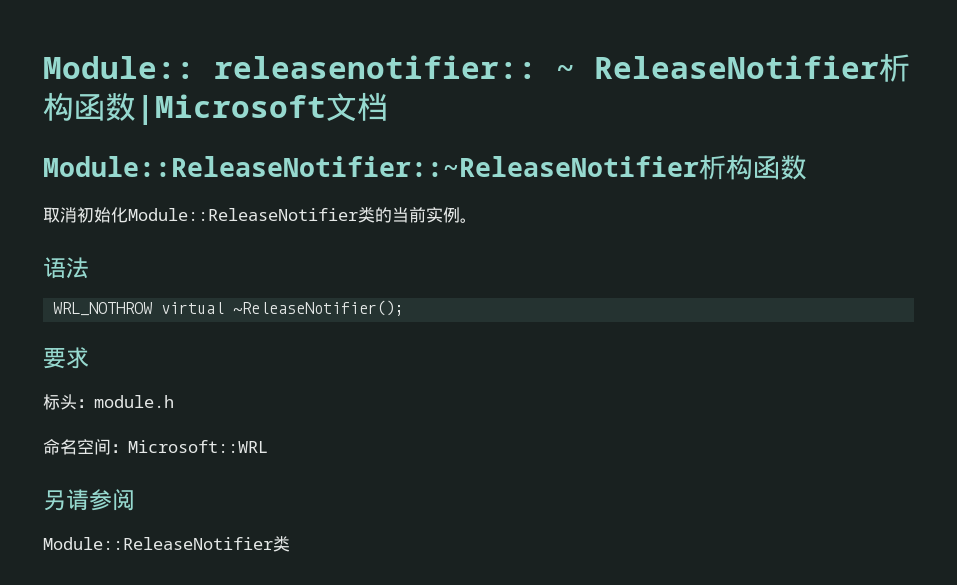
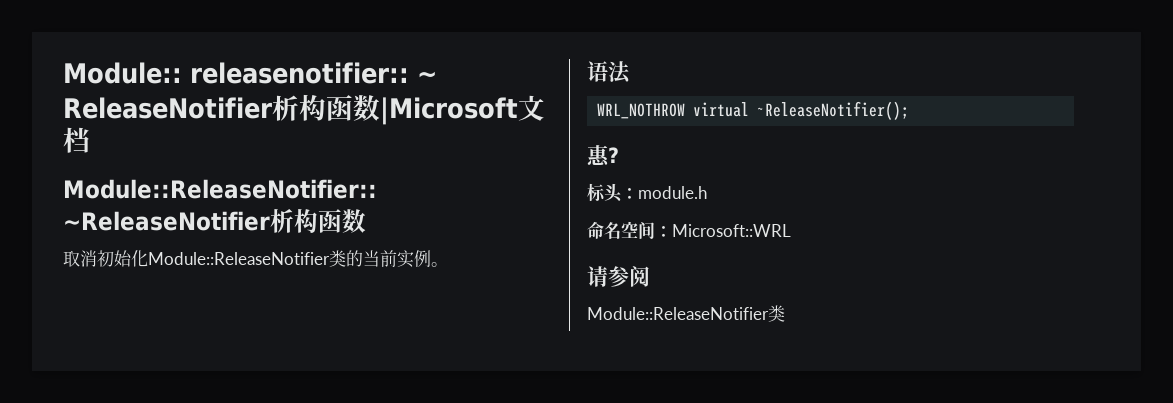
- 要求
+ 惠?
- 另请参阅
+ 请参阅

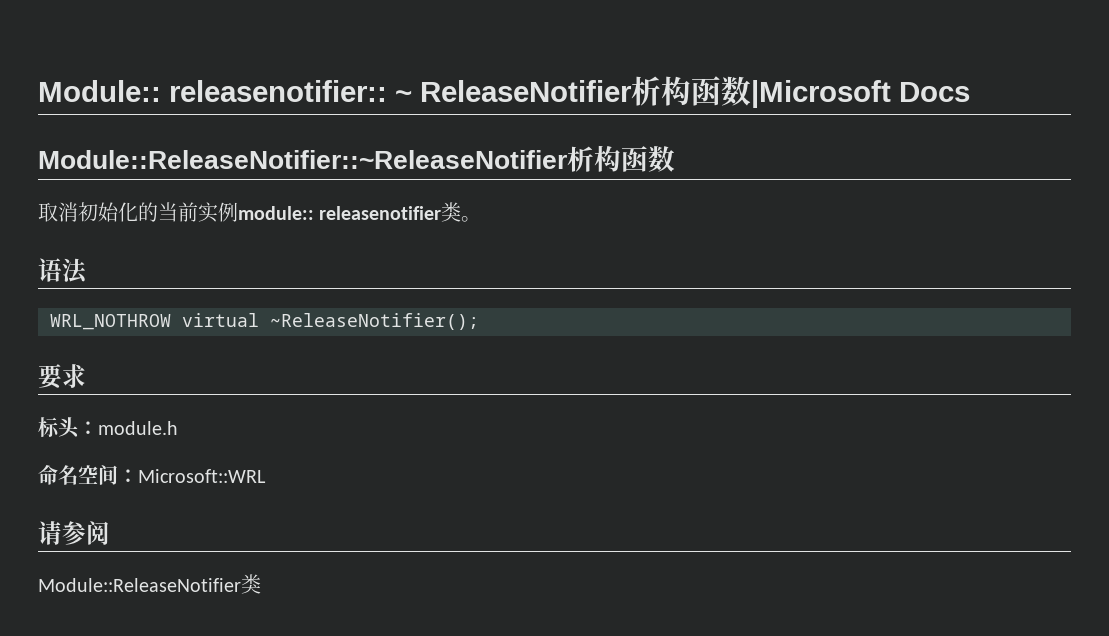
- Module:: releasenotifier:: ~ ReleaseNotifier析构函数|Microsoft文档
+ Module:: releasenotifier:: ~ ReleaseNotifier析构函数|Microsoft Docs
- 取消初始化Module::ReleaseNotifier类的当前实例。
+ 取消初始化的当前实例module:: releasenotifier类。
- 惠?
+ 要求

